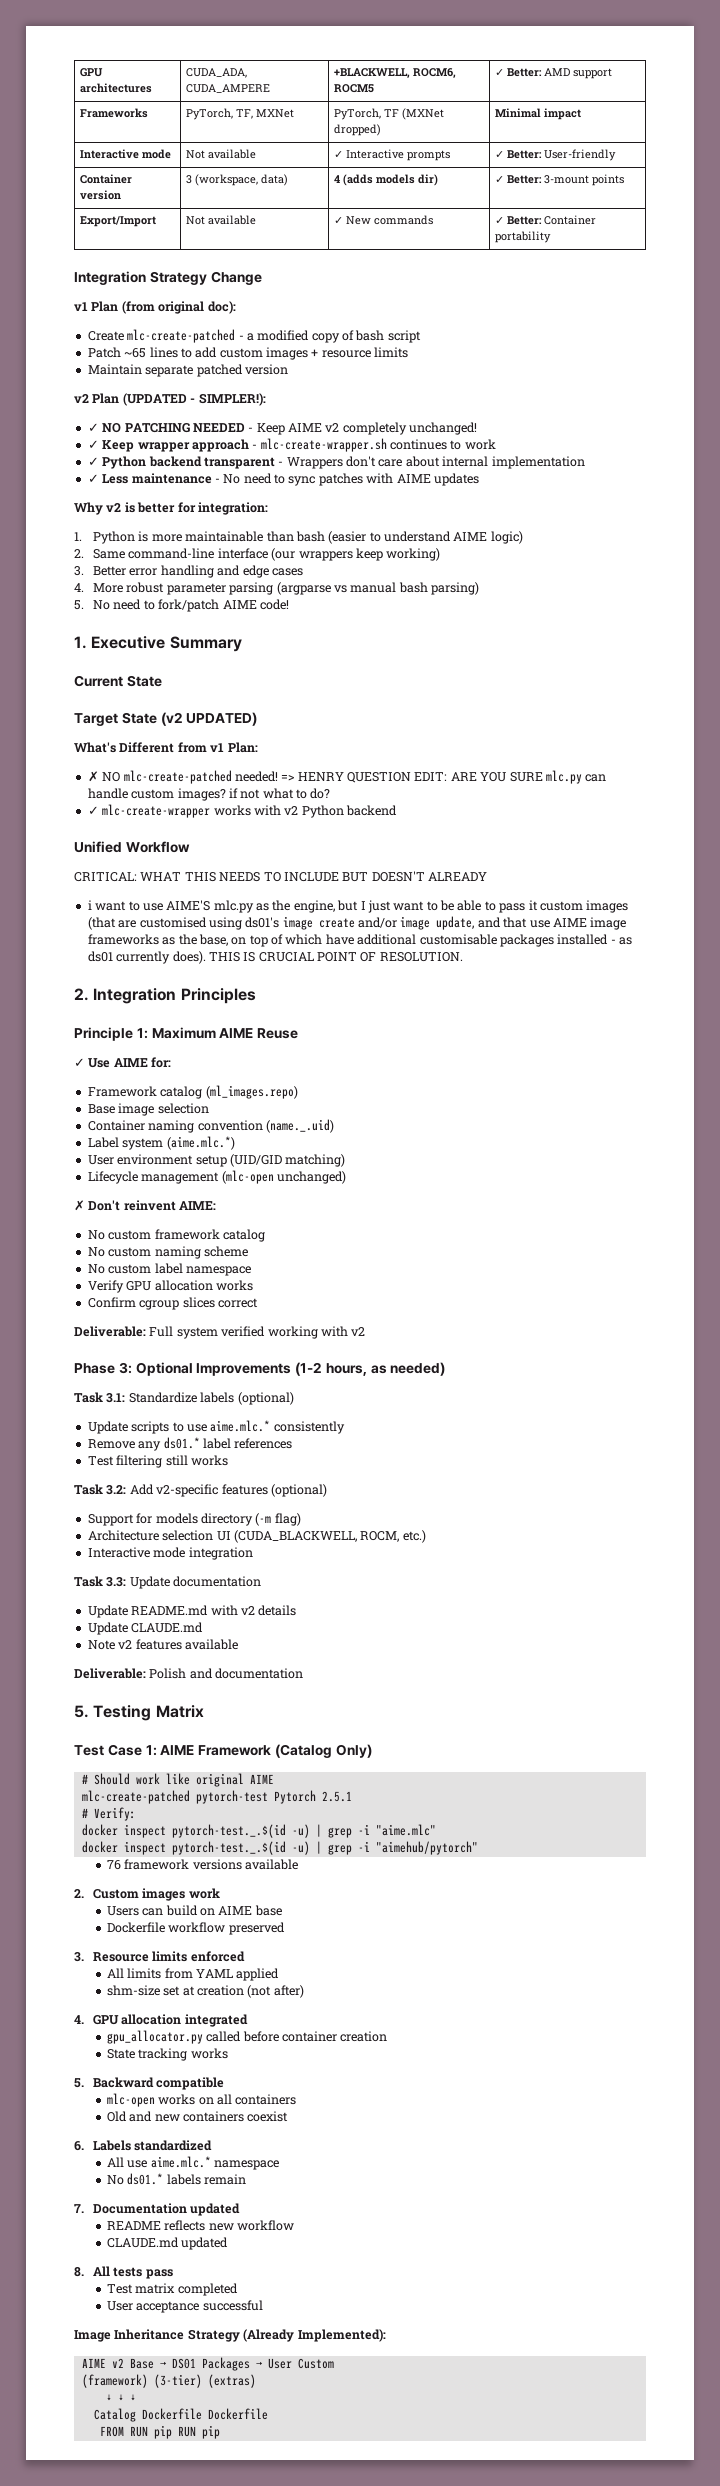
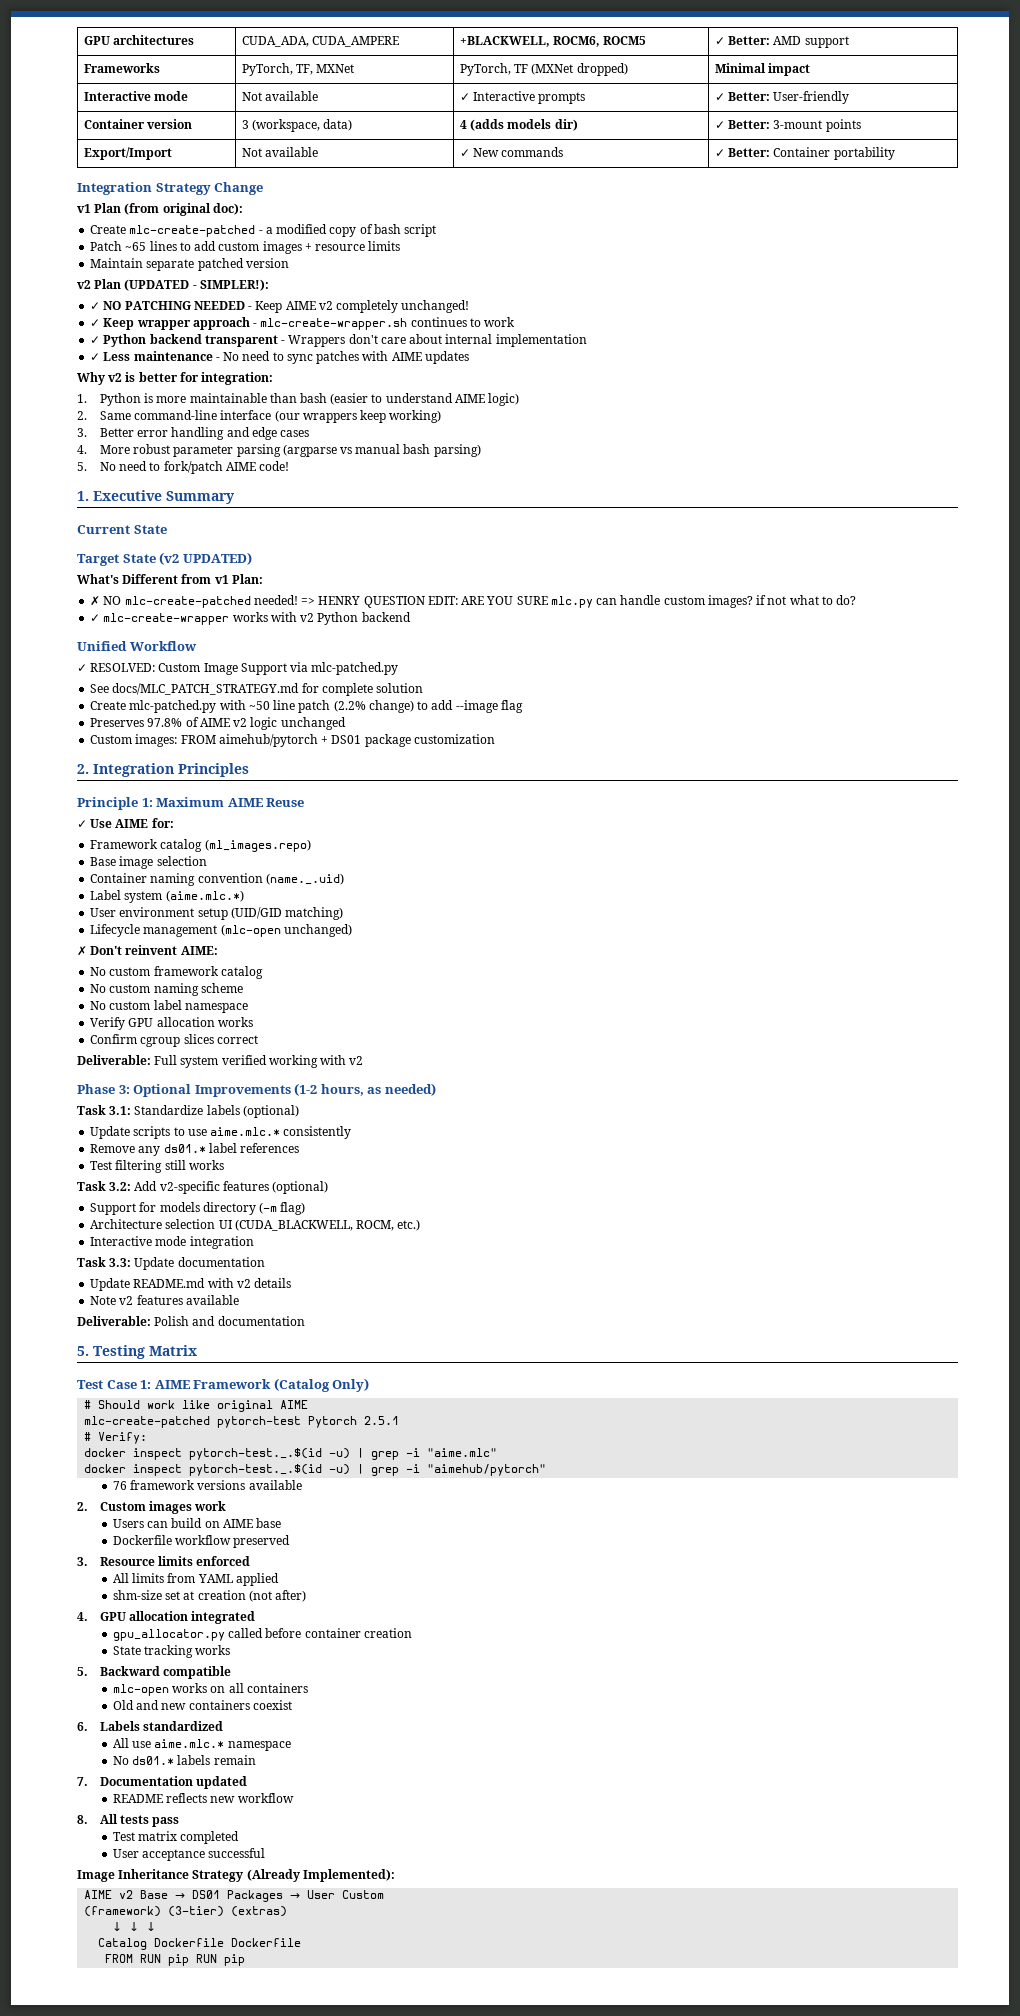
- CRITICAL: WHAT THIS NEEDS TO INCLUDE BUT DOESN'T ALREADY
- i want to use AIME'S mlc.py as the engine, but I just want to be able to pass it custom images (that are customised using ds01's image create and/or image update, and that use AIME image frameworks as the base, on top of which have additional customisable packages installed - as ds01 currently does). THIS IS CRUCIAL POINT OF RESOLUTION.
+ ✓ RESOLVED: Custom Image Support via mlc-patched.py
+ See docs/MLC_PATCH_STRATEGY.md for complete solution
+ Create mlc-patched.py with ~50 line patch (2.2% change) to add --image flag
+ Preserves 97.8% of AIME v2 logic unchanged
+ Custom images: FROM aimehub/pytorch + DS01 package customization
- Update CLAUDE.md
- CLAUDE.md updated

